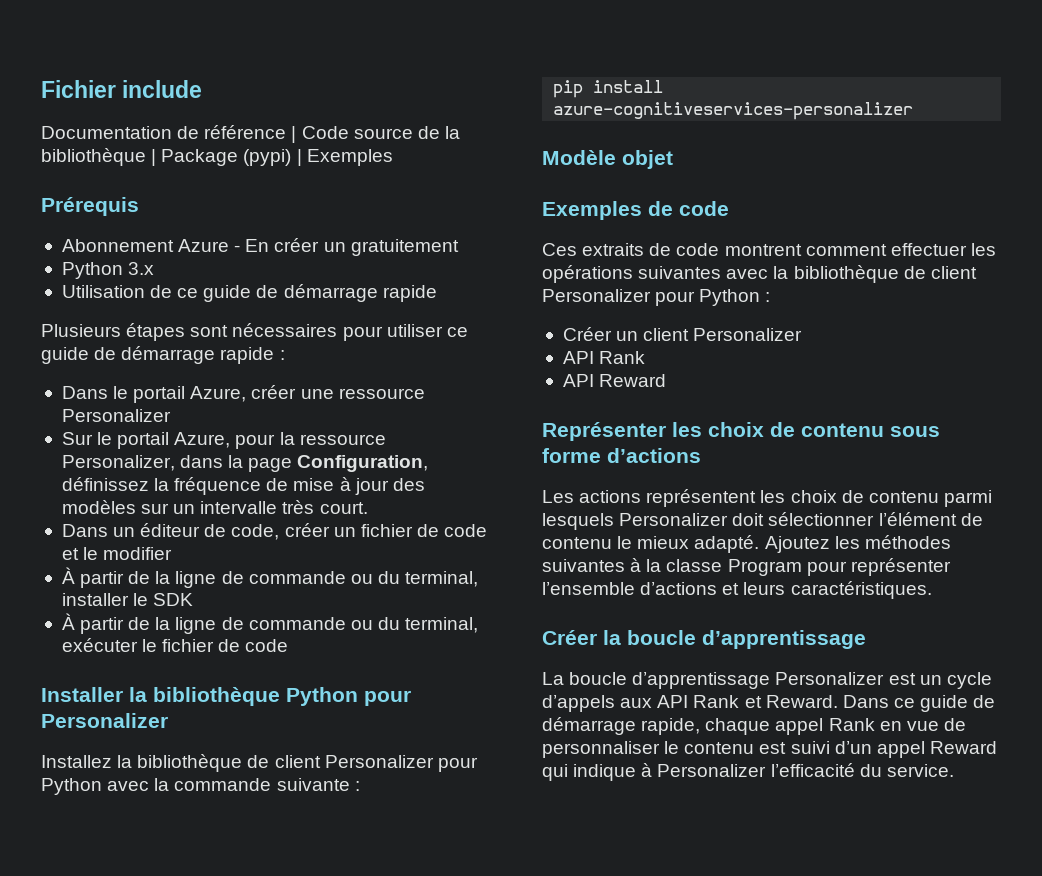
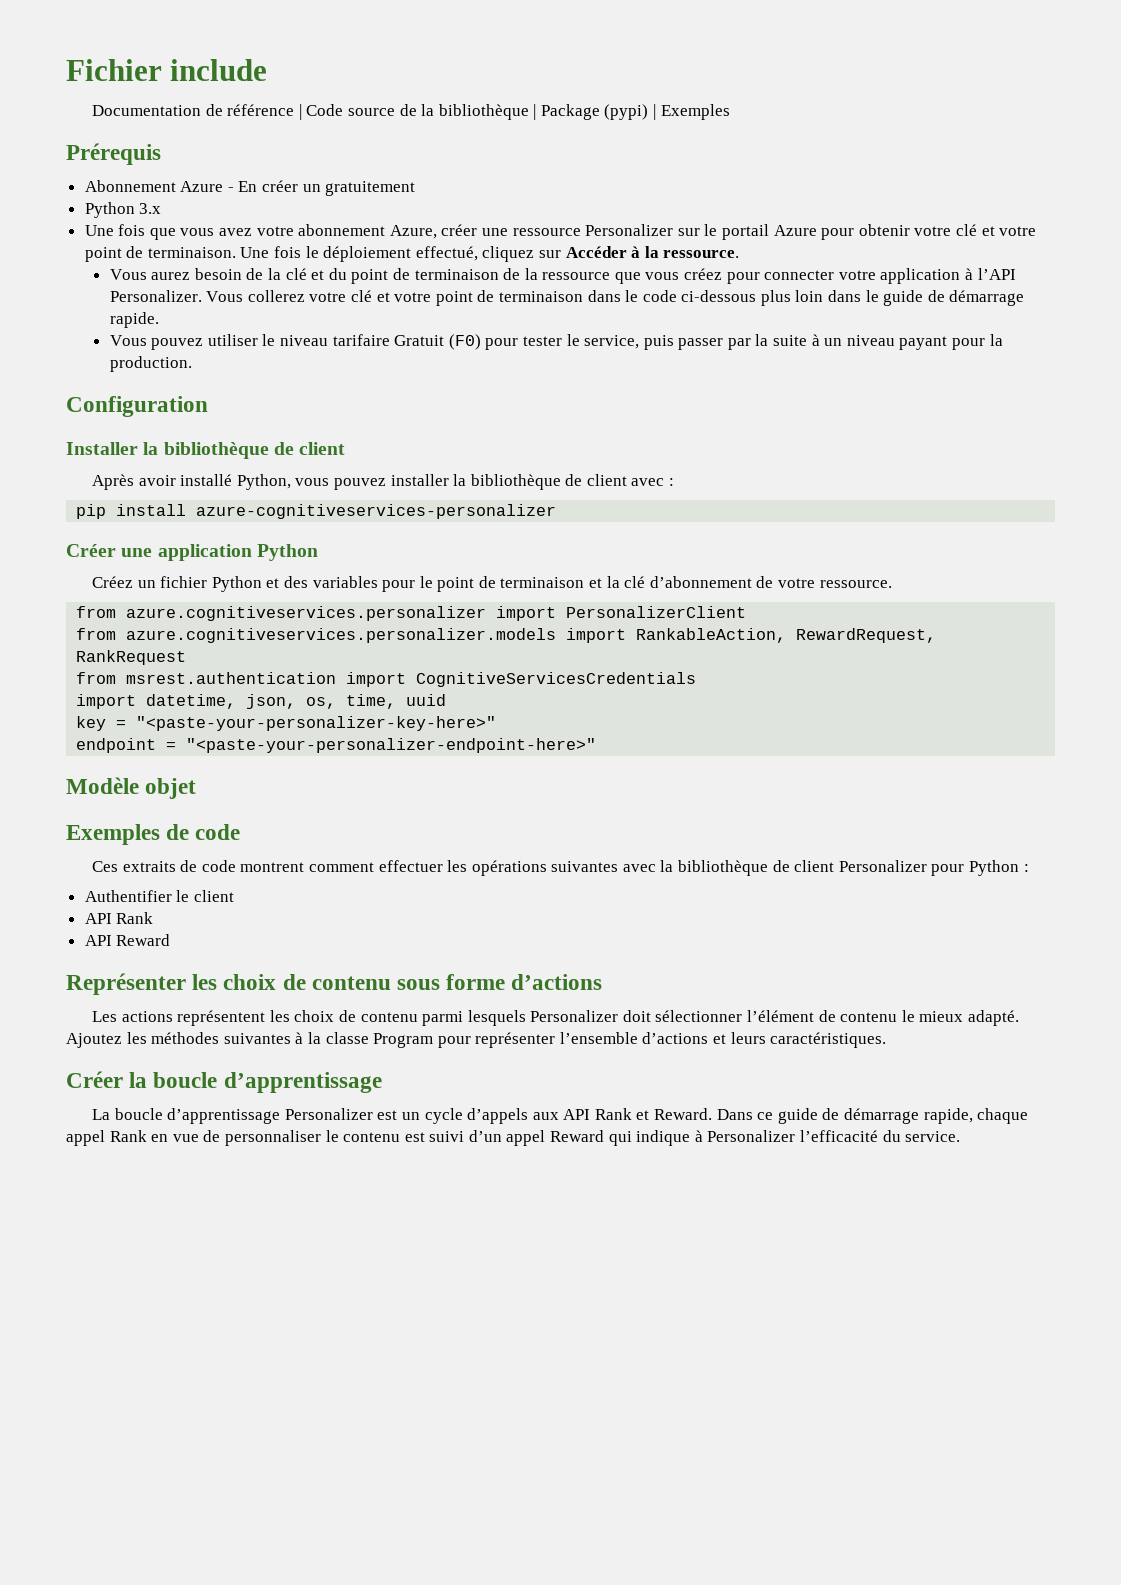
- Utilisation de ce guide de démarrage rapide
- Plusieurs étapes sont nécessaires pour utiliser ce guide de démarrage rapide :
- Dans le portail Azure, créer une ressource Personalizer
- Sur le portail Azure, pour la ressource Personalizer, dans la page Configuration, définissez la fréquence de mise à jour des modèles sur un intervalle très court.
- Dans un éditeur de code, créer un fichier de code et le modifier
- À partir de la ligne de commande ou du terminal, installer le SDK
- À partir de la ligne de commande ou du terminal, exécuter le fichier de code
- Installer la bibliothèque Python pour Personalizer
- Installez la bibliothèque de client Personalizer pour Python avec la commande suivante :
+ Une fois que vous avez votre abonnement Azure, créer une ressource Personalizer sur le portail Azure pour obtenir votre clé et votre point de terminaison. Une fois le déploiement effectué, cliquez sur Accéder à la ressource.
+ Vous aurez besoin de la clé et du point de terminaison de la ressource que vous créez pour connecter votre application à l’API Personalizer. Vous collerez votre clé et votre point de terminaison dans le code ci-dessous plus loin dans le guide de démarrage rapide.
+ Vous pouvez utiliser le niveau tarifaire Gratuit (F0) pour tester le service, puis passer par la suite à un niveau payant pour la production.
+ Configuration
+ Installer la bibliothèque de client
+ Après avoir installé Python, vous pouvez installer la bibliothèque de client avec :
  pip install azure-cognitiveservices-personalizer
+ Créer une application Python
+ Créez un fichier Python et des variables pour le point de terminaison et la clé d’abonnement de votre ressource.
+ from azure.cognitiveservices.personalizer import PersonalizerClient
+ from azure.cognitiveservices.personalizer.models import RankableAction, RewardRequest, RankRequest
+ from msrest.authentication import CognitiveServicesCredentials
+ import datetime, json, os, time, uuid
+ key = "<paste-your-personalizer-key-here>"
+ endpoint = "<paste-your-personalizer-endpoint-here>"
- Créer un client Personalizer
+ Authentifier le client

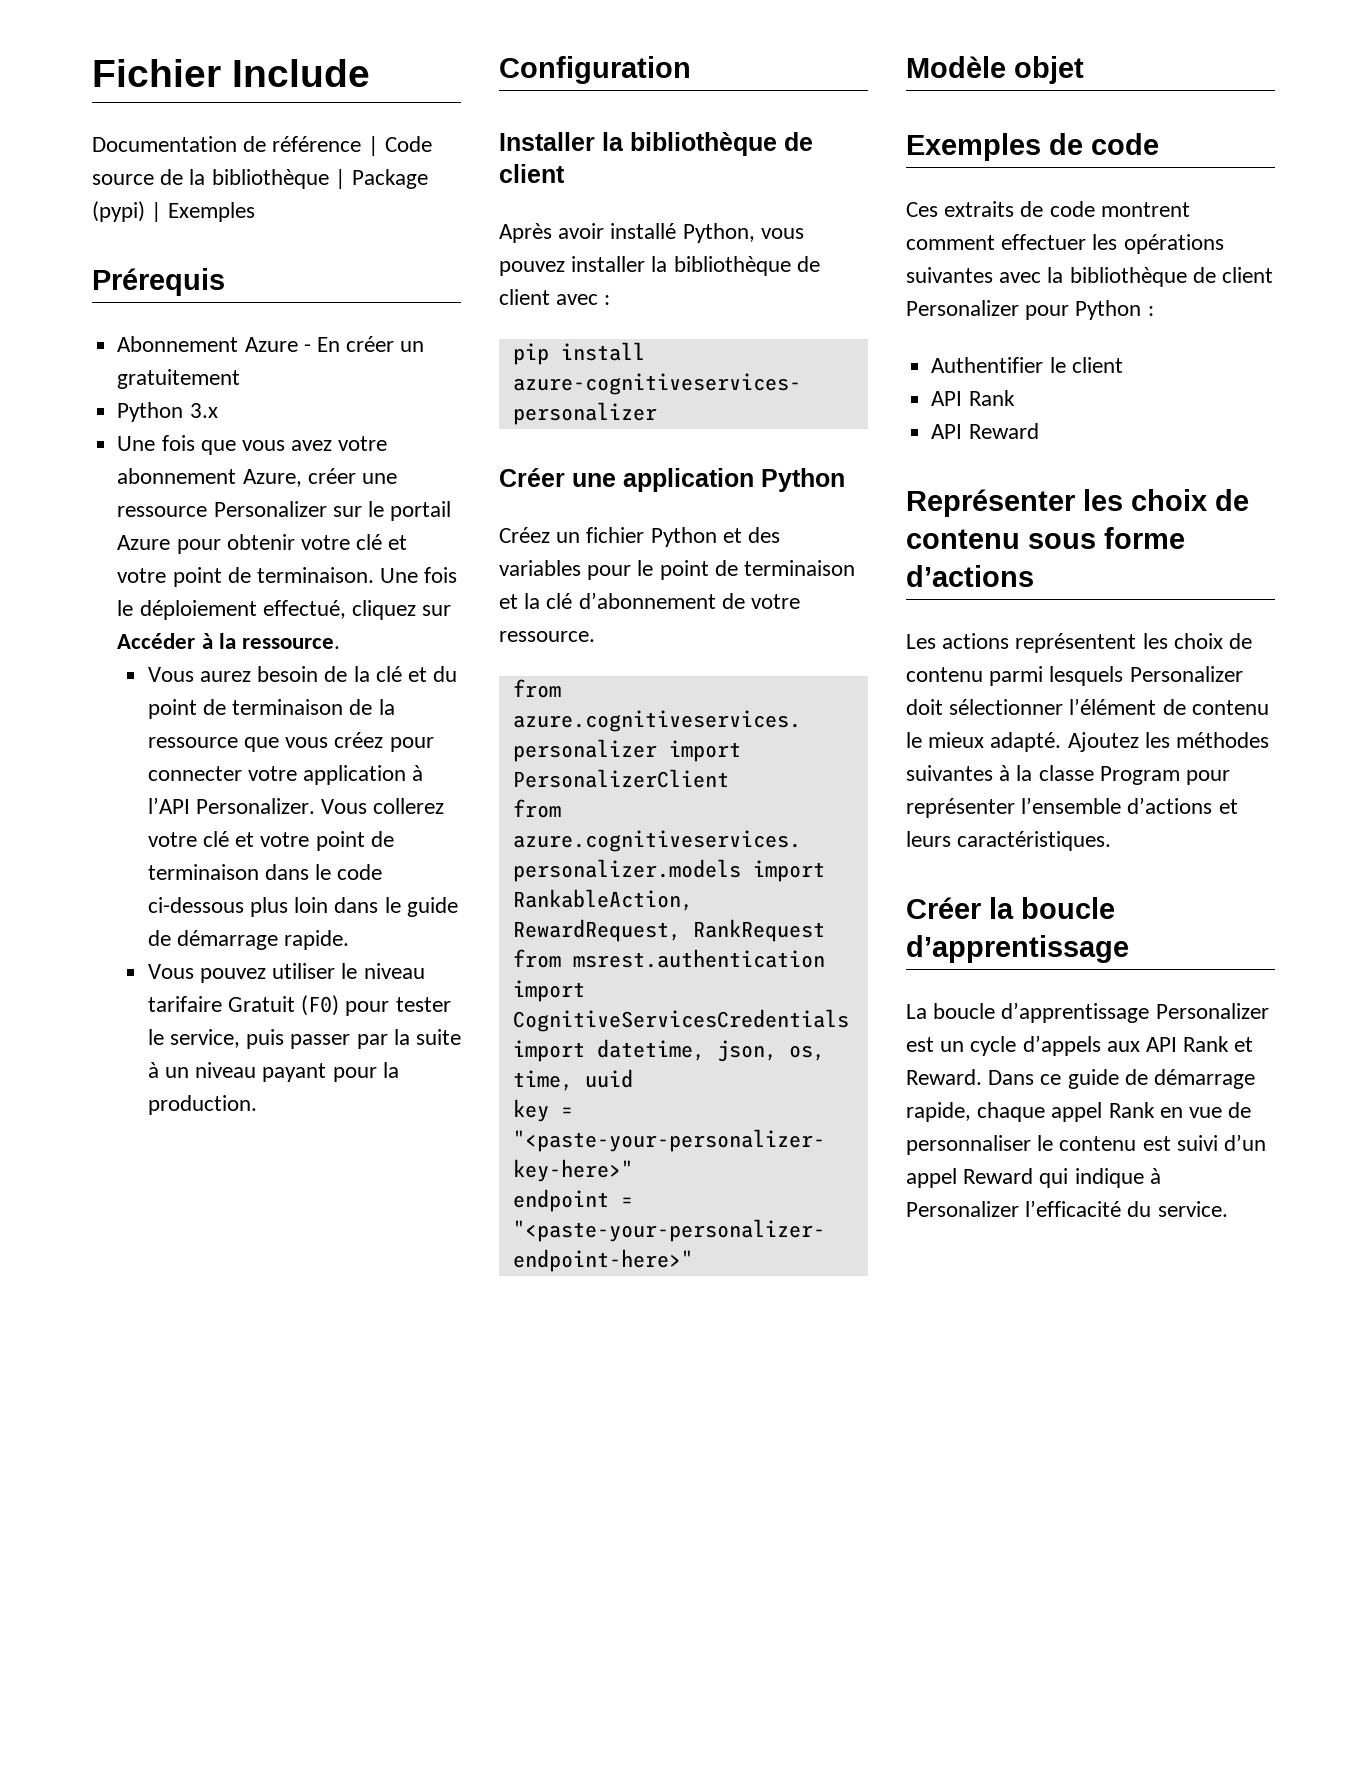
- Fichier include
+ Fichier Include

